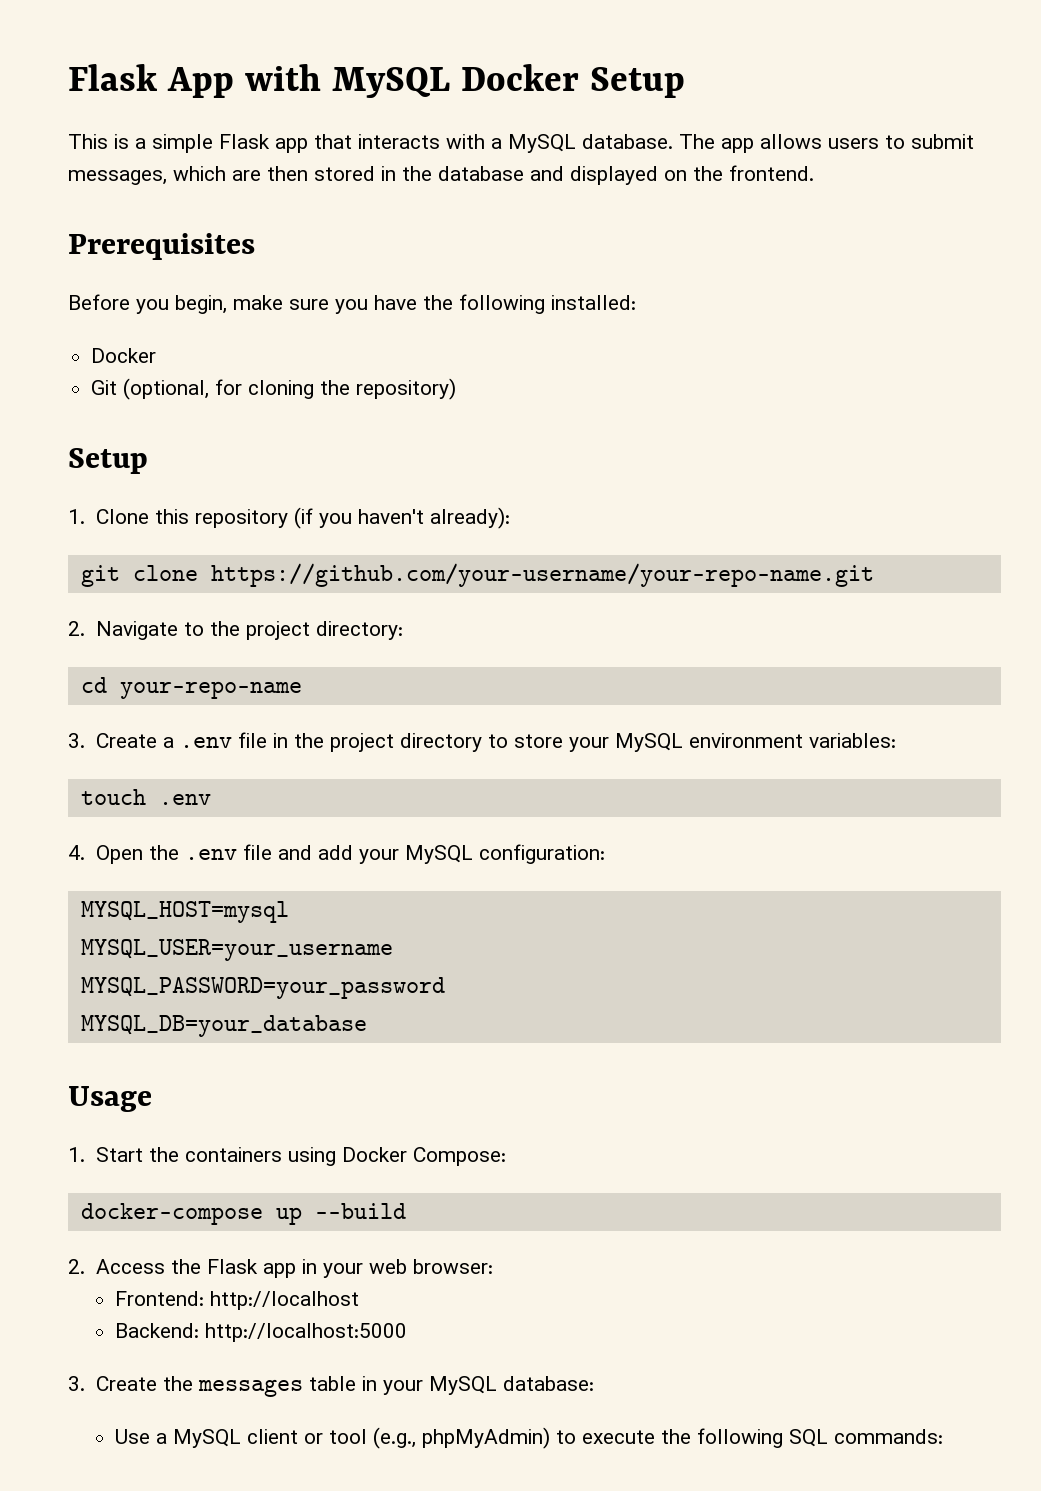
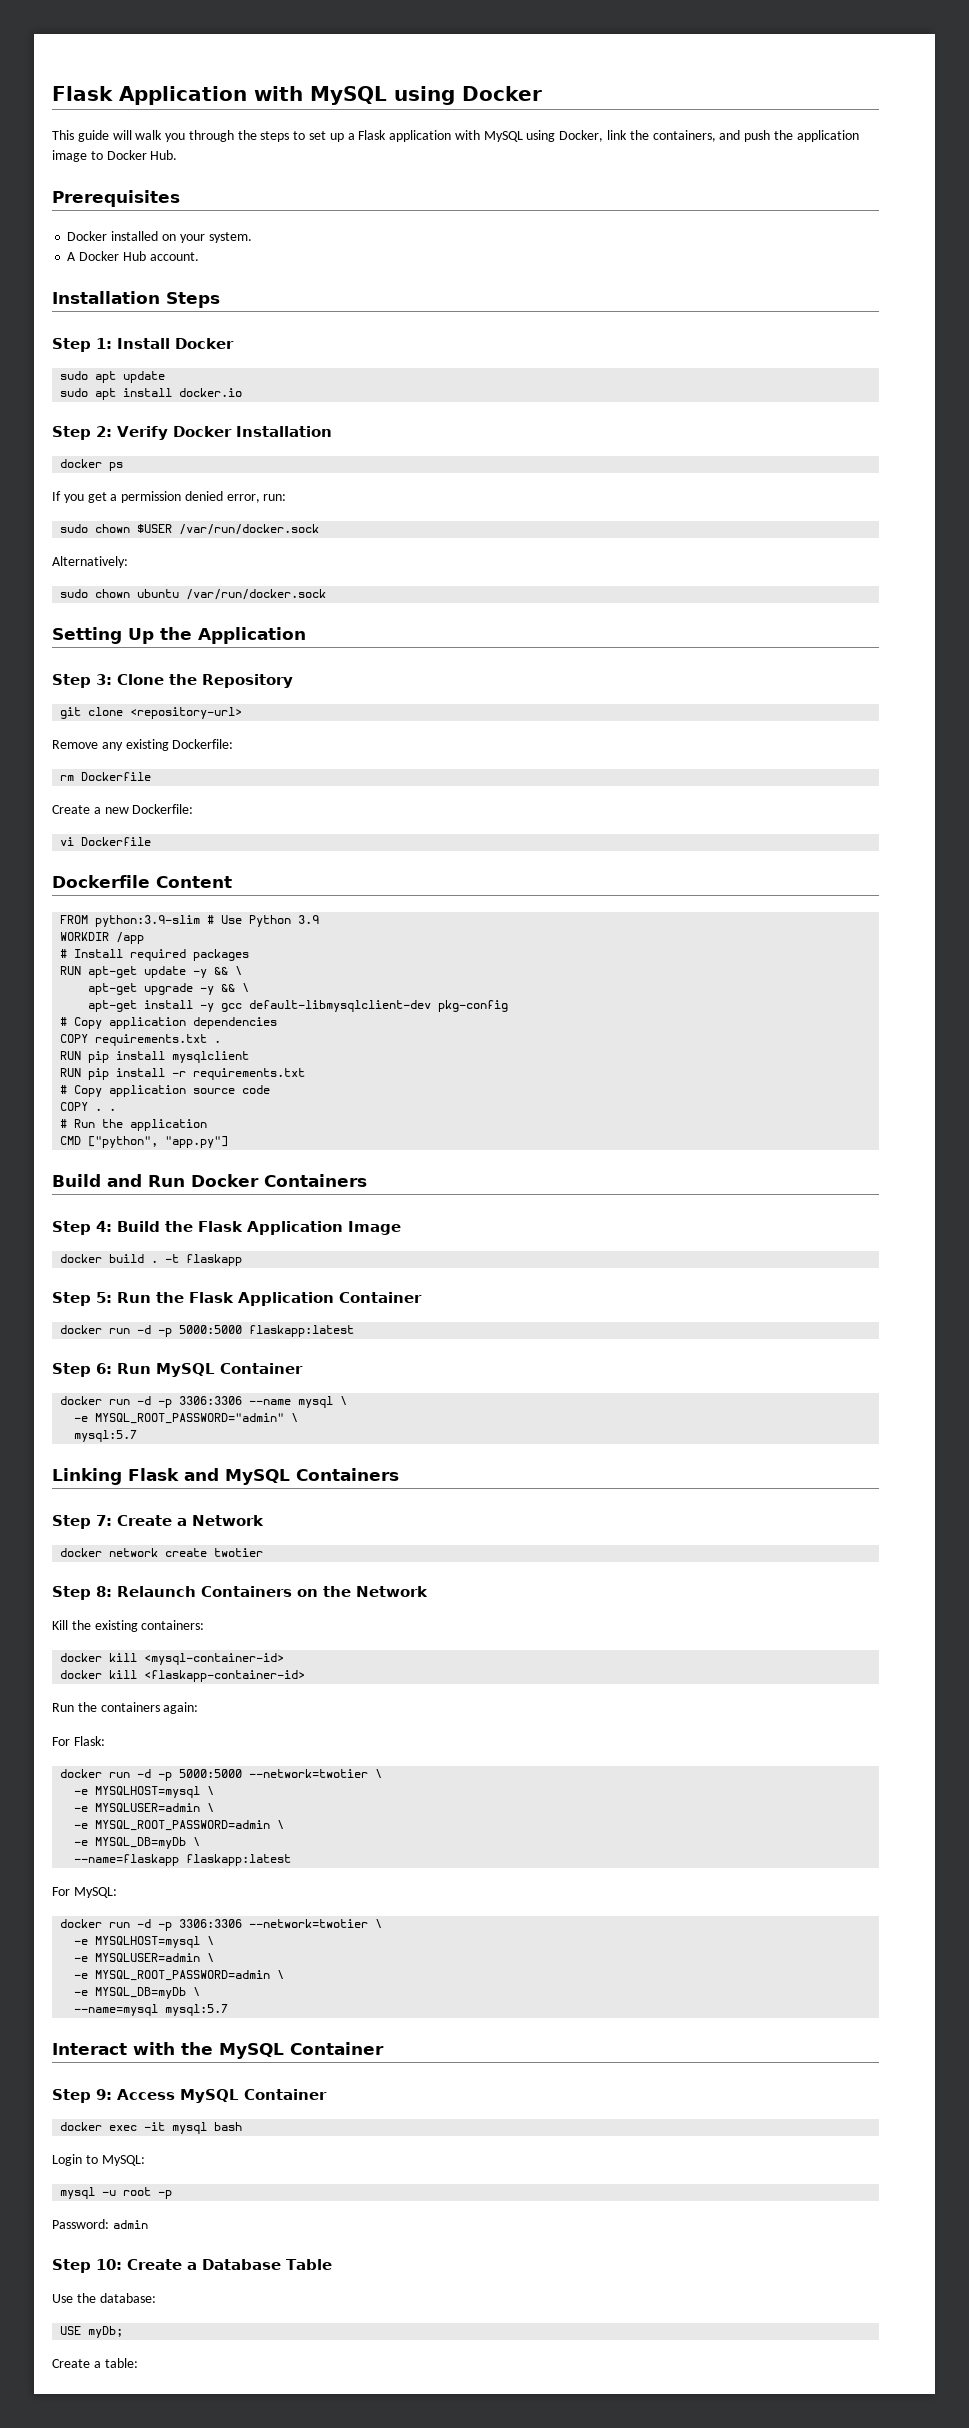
- Flask App with MySQL Docker Setup
+ Flask Application with MySQL using Docker
- This is a simple Flask app that interacts with a MySQL database. The app allows users to submit messages, which are then stored in the database and displayed on the frontend.
+ This guide will walk you through the steps to set up a Flask application with MySQL using Docker, link the containers, and push the application image to Docker Hub.
  Prerequisites
- Before you begin, make sure you have the following installed:
- Docker
- Git (optional, for cloning the repository)
- Setup
- 1. Clone this repository (if you haven't already):
- git clone https://github.com/your-username/your-repo-name.git
- 2. Navigate to the project directory:
- cd your-repo-name
- 3. Create a .env file in the project directory to store your MySQL environment variables:
- touch .env
- 4. Open the .env file and add your MySQL configuration:
- MYSQL_HOST=mysql
- MYSQL_USER=your_username
- MYSQL_PASSWORD=your_password
- MYSQL_DB=your_database
- Usage
- 1. Start the containers using Docker Compose:
- docker-compose up --build
- 2. Access the Flask app in your web browser:
- Frontend: http://localhost
- Backend: http://localhost:5000
- 3. Create the messages table in your MySQL database:
- Use a MySQL client or tool (e.g., phpMyAdmin) to execute the following SQL commands:
+ Docker installed on your system.
+ A Docker Hub account.
+ Installation Steps
+ Step 1: Install Docker
+ sudo apt update
+ sudo apt install docker.io
+ Step 2: Verify Docker Installation
+ docker ps
+ If you get a permission denied error, run:
+ sudo chown $USER /var/run/docker.sock
+ Alternatively:
+ sudo chown ubuntu /var/run/docker.sock
+ Setting Up the Application
+ Step 3: Clone the Repository
+ git clone <repository-url>
+ Remove any existing Dockerfile:
+ rm Dockerfile
+ Create a new Dockerfile:
+ vi Dockerfile
+ Dockerfile Content
+ FROM python:3.9-slim # Use Python 3.9
+ WORKDIR /app
+ # Install required packages
+ RUN apt-get update -y && \
+ apt-get upgrade -y && \
+ apt-get install -y gcc default-libmysqlclient-dev pkg-config
+ # Copy application dependencies
+ COPY requirements.txt .
+ RUN pip install mysqlclient
+ RUN pip install -r requirements.txt
+ # Copy application source code
+ COPY . .
+ # Run the application
+ CMD ["python", "app.py"]
+ Build and Run Docker Containers
+ Step 4: Build the Flask Application Image
+ docker build . -t flaskapp
+ Step 5: Run the Flask Application Container
+ docker run -d -p 5000:5000 flaskapp:latest
+ Step 6: Run MySQL Container
+ docker run -d -p 3306:3306 --name mysql \
+ -e MYSQL_ROOT_PASSWORD="admin" \
+ mysql:5.7
+ Linking Flask and MySQL Containers
+ Step 7: Create a Network
+ docker network create twotier
+ Step 8: Relaunch Containers on the Network
+ Kill the existing containers:
+ docker kill <mysql-container-id>
+ docker kill <flaskapp-container-id>
+ Run the containers again:
+ For Flask:
+ docker run -d -p 5000:5000 --network=twotier \
+ -e MYSQLHOST=mysql \
+ -e MYSQLUSER=admin \
+ -e MYSQL_ROOT_PASSWORD=admin \
+ -e MYSQL_DB=myDb \
+ --name=flaskapp flaskapp:latest
+ For MySQL:
+ docker run -d -p 3306:3306 --network=twotier \
+ -e MYSQLHOST=mysql \
+ -e MYSQLUSER=admin \
+ -e MYSQL_ROOT_PASSWORD=admin \
+ -e MYSQL_DB=myDb \
+ --name=mysql mysql:5.7
+ Interact with the MySQL Container
+ Step 9: Access MySQL Container
+ docker exec -it mysql bash
+ Login to MySQL:
+ mysql -u root -p
+ Password: admin
+ Step 10: Create a Database Table
+ Use the database:
+ USE myDb;
+ Create a table:

